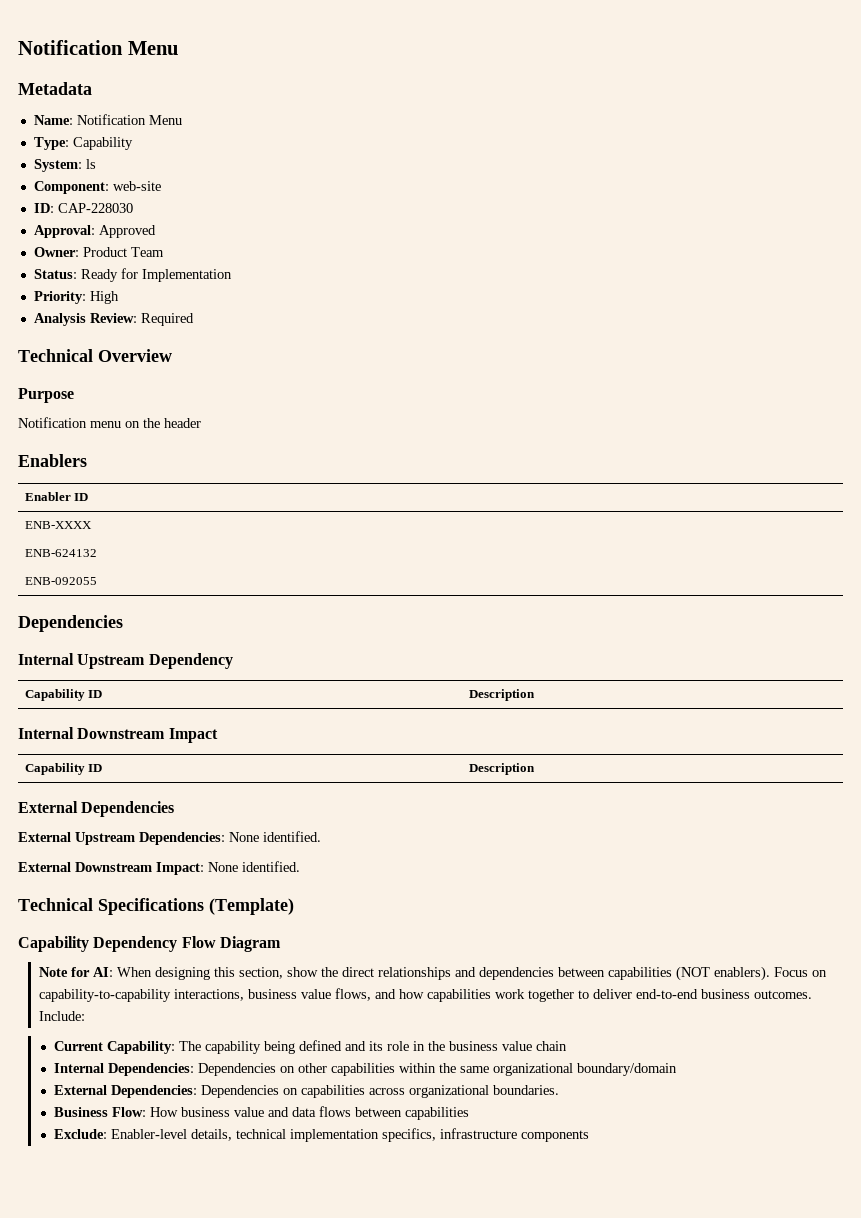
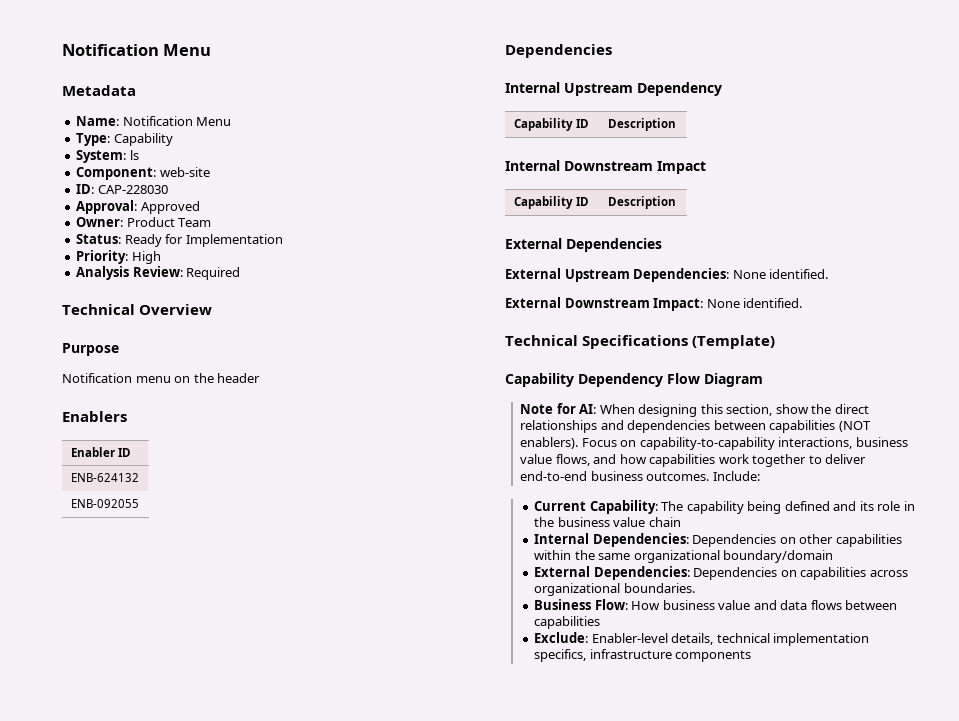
- ENB-XXXX

